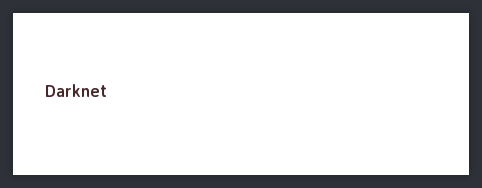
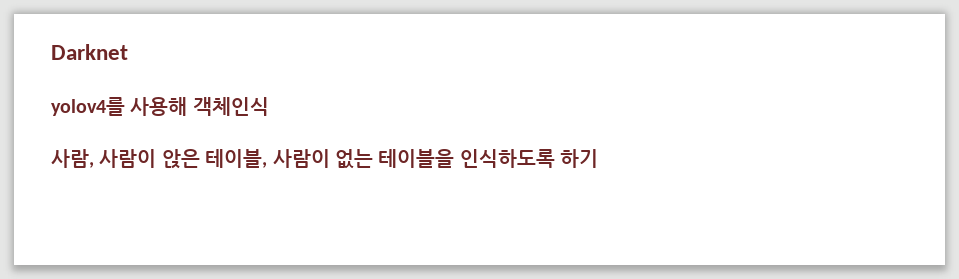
+ yolov4를 사용해 객체인식
+ 사람, 사람이 앉은 테이블, 사람이 없는 테이블을 인식하도록 하기

